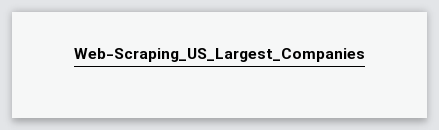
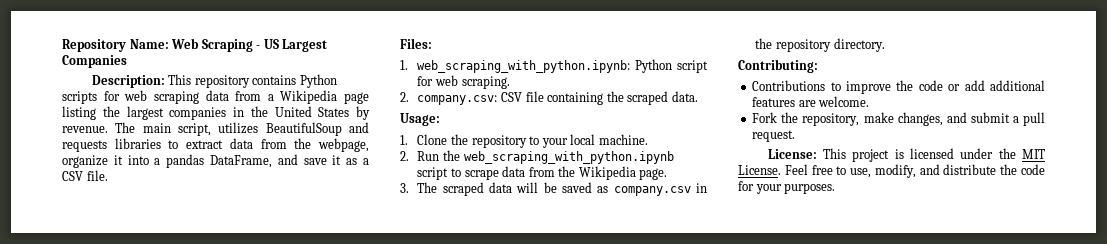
- Web-Scraping_US_Largest_Companies
+ Repository Name: Web Scraping - US Largest Companies
+ Description: This repository contains Python scripts for web scraping data from a Wikipedia page listing the largest companies in the United States by revenue. The main script, utilizes BeautifulSoup and requests libraries to extract data from the webpage, organize it into a pandas DataFrame, and save it as a CSV file.
+ Files:
+ 1. web_scraping_with_python.ipynb: Python script for web scraping.
+ 2. company.csv: CSV file containing the scraped data.
+ Usage:
+ 1. Clone the repository to your local machine.
+ 2. Run the web_scraping_with_python.ipynb script to scrape data from the Wikipedia page.
+ 3. The scraped data will be saved as company.csv in the repository directory.
+ Contributing:
+ Contributions to improve the code or add additional features are welcome.
+ Fork the repository, make changes, and submit a pull request.
+ License: This project is licensed under the MIT License. Feel free to use, modify, and distribute the code for your purposes.

